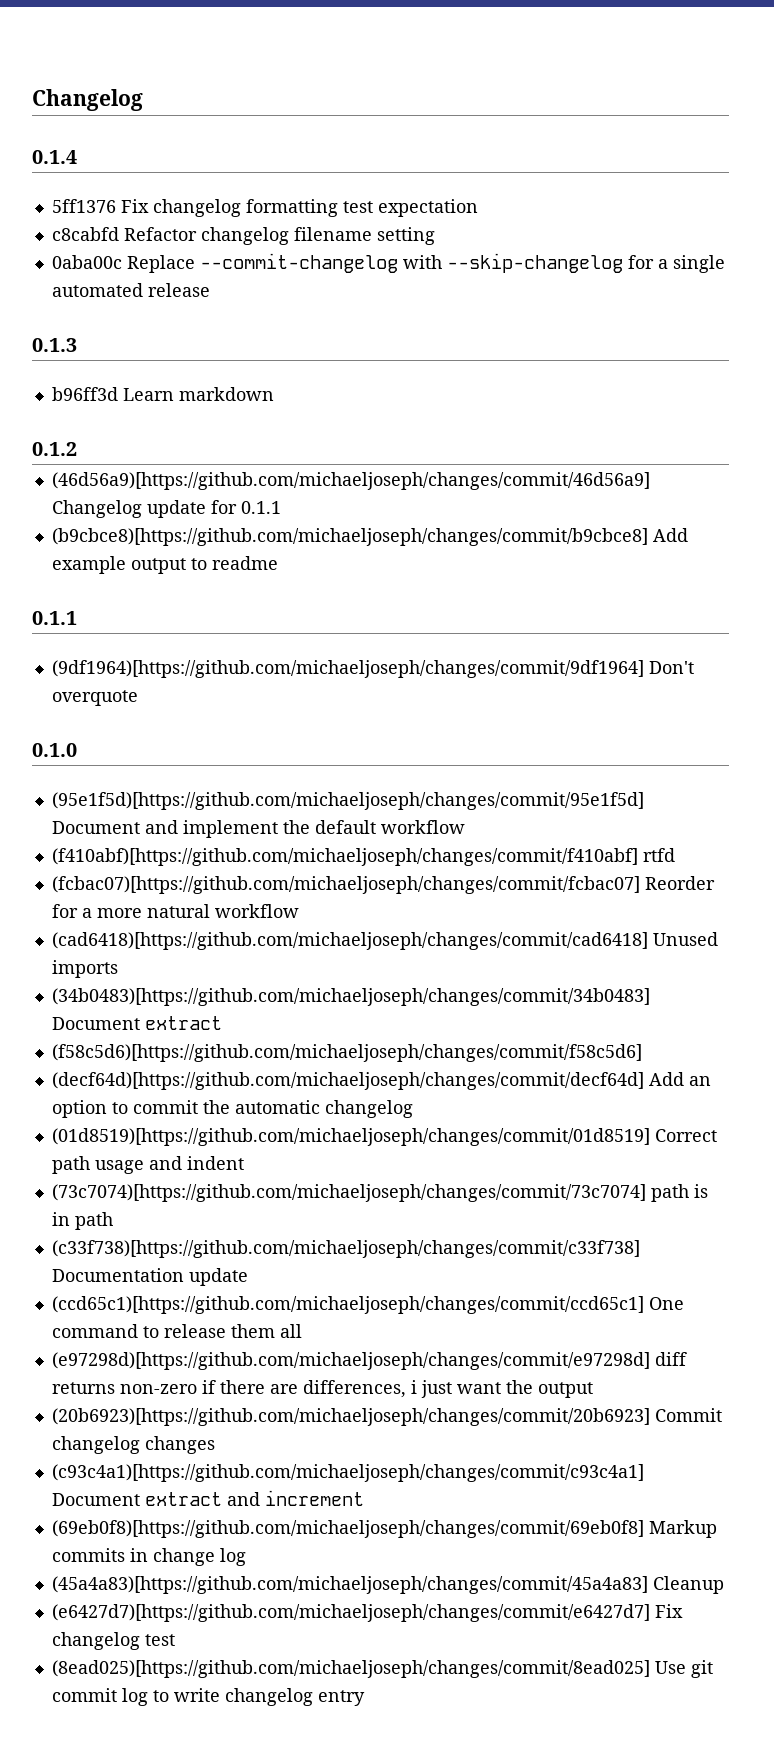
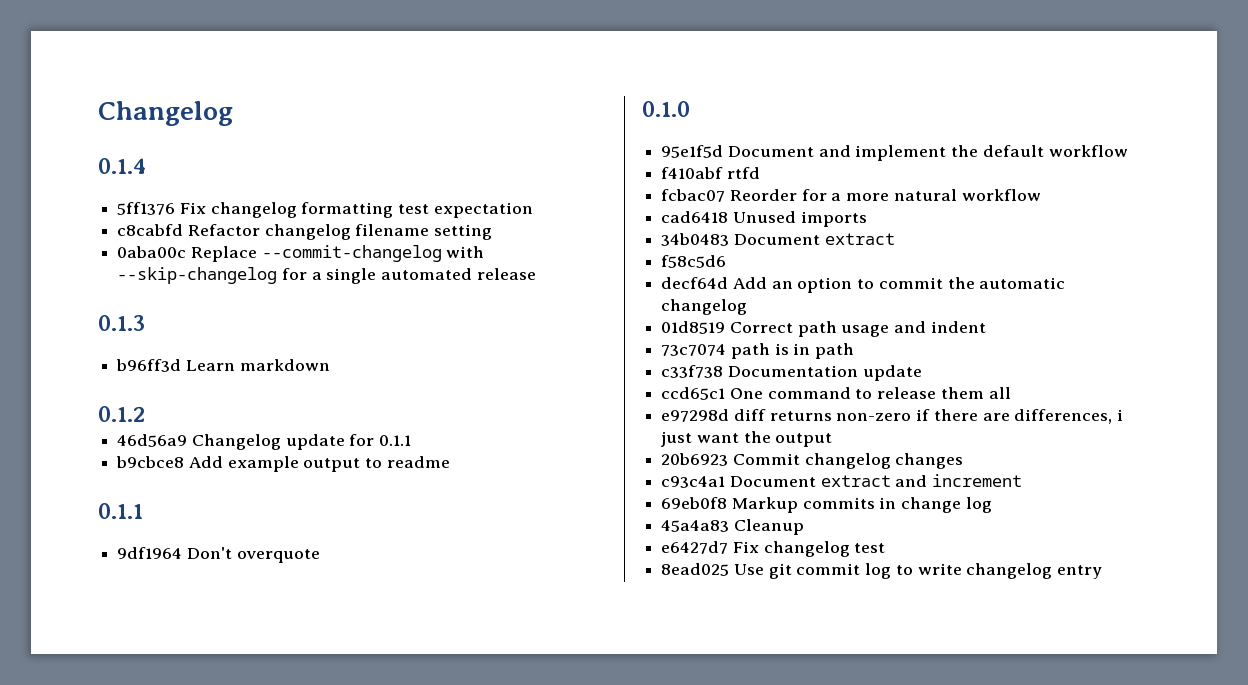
- (46d56a9)[https://github.com/michaeljoseph/changes/commit/46d56a9] Changelog update for 0.1.1
+ 46d56a9 Changelog update for 0.1.1
- (b9cbce8)[https://github.com/michaeljoseph/changes/commit/b9cbce8] Add example output to readme
+ b9cbce8 Add example output to readme
- (9df1964)[https://github.com/michaeljoseph/changes/commit/9df1964] Don't overquote
+ 9df1964 Don't overquote
- (95e1f5d)[https://github.com/michaeljoseph/changes/commit/95e1f5d] Document and implement the default workflow
+ 95e1f5d Document and implement the default workflow
- (f410abf)[https://github.com/michaeljoseph/changes/commit/f410abf] rtfd
+ f410abf rtfd
- (fcbac07)[https://github.com/michaeljoseph/changes/commit/fcbac07] Reorder for a more natural workflow
+ fcbac07 Reorder for a more natural workflow
- (cad6418)[https://github.com/michaeljoseph/changes/commit/cad6418] Unused imports
+ cad6418 Unused imports
- (34b0483)[https://github.com/michaeljoseph/changes/commit/34b0483] Document extract
+ 34b0483 Document extract
- (f58c5d6)[https://github.com/michaeljoseph/changes/commit/f58c5d6]
- (decf64d)[https://github.com/michaeljoseph/changes/commit/decf64d] Add an option to commit the automatic changelog
+ f58c5d6
+ decf64d Add an option to commit the automatic changelog
- (01d8519)[https://github.com/michaeljoseph/changes/commit/01d8519] Correct path usage and indent
+ 01d8519 Correct path usage and indent
- (73c7074)[https://github.com/michaeljoseph/changes/commit/73c7074] path is in path
+ 73c7074 path is in path
- (c33f738)[https://github.com/michaeljoseph/changes/commit/c33f738] Documentation update
+ c33f738 Documentation update
- (ccd65c1)[https://github.com/michaeljoseph/changes/commit/ccd65c1] One command to release them all
+ ccd65c1 One command to release them all
- (e97298d)[https://github.com/michaeljoseph/changes/commit/e97298d] diff returns non-zero if there are differences, i just want the output
+ e97298d diff returns non-zero if there are differences, i just want the output
- (20b6923)[https://github.com/michaeljoseph/changes/commit/20b6923] Commit changelog changes
+ 20b6923 Commit changelog changes
- (c93c4a1)[https://github.com/michaeljoseph/changes/commit/c93c4a1] Document extract and increment
+ c93c4a1 Document extract and increment
- (69eb0f8)[https://github.com/michaeljoseph/changes/commit/69eb0f8] Markup commits in change log
+ 69eb0f8 Markup commits in change log
- (45a4a83)[https://github.com/michaeljoseph/changes/commit/45a4a83] Cleanup
+ 45a4a83 Cleanup
- (e6427d7)[https://github.com/michaeljoseph/changes/commit/e6427d7] Fix changelog test
+ e6427d7 Fix changelog test
- (8ead025)[https://github.com/michaeljoseph/changes/commit/8ead025] Use git commit log to write changelog entry
+ 8ead025 Use git commit log to write changelog entry

